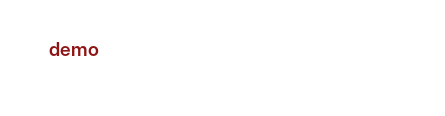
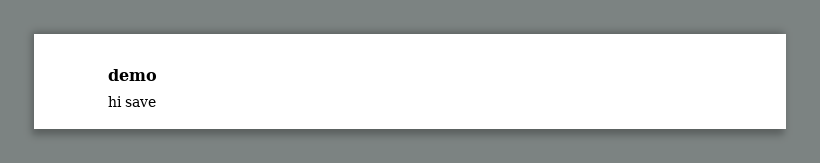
+ hi save

